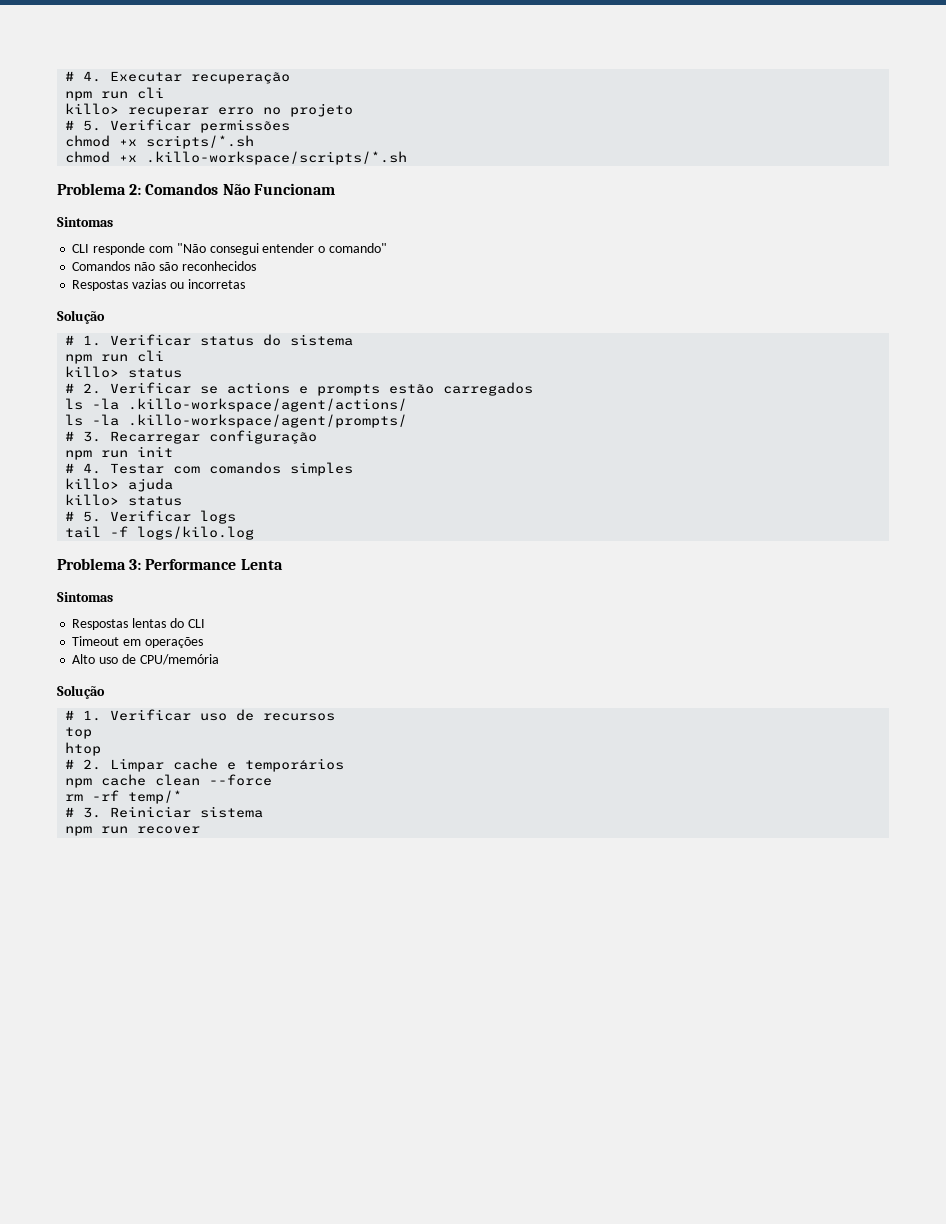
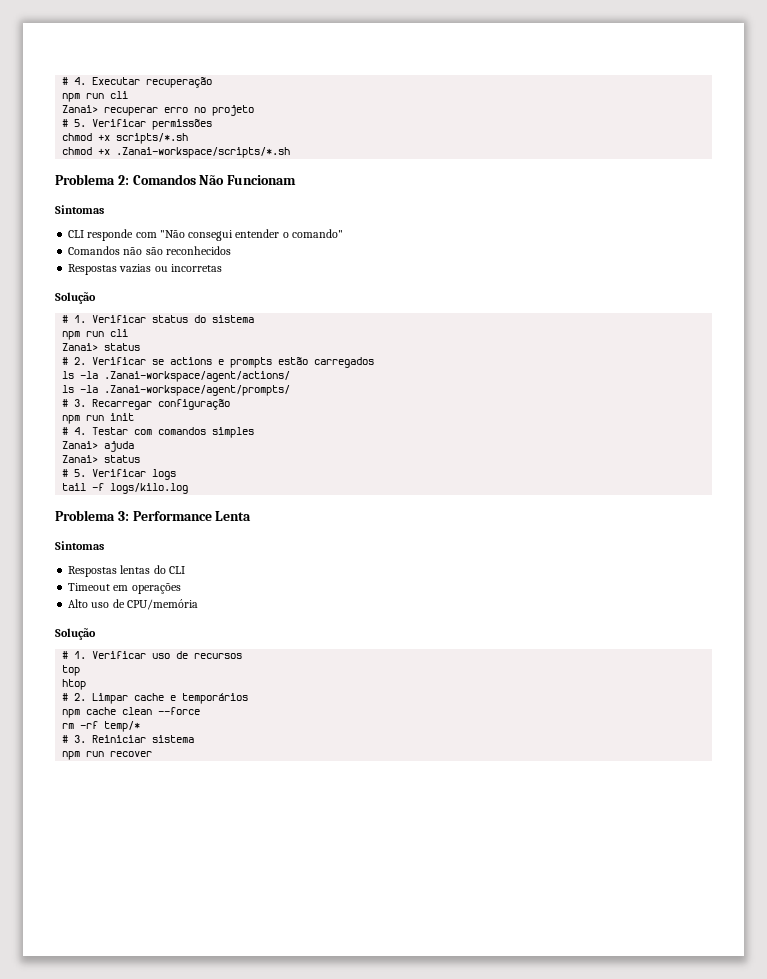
- killo> recuperar erro no projeto
+ Zanai> recuperar erro no projeto
- chmod +x .killo-workspace/scripts/*.sh
+ chmod +x .Zanai-workspace/scripts/*.sh
  # 1. Verificar status do sistema
  npm run cli
- killo> status
+ Zanai> status
- ls -la .killo-workspace/agent/actions/
- ls -la .killo-workspace/agent/prompts/
+ ls -la .Zanai-workspace/agent/actions/
+ ls -la .Zanai-workspace/agent/prompts/
- killo> ajuda
- killo> status
+ Zanai> ajuda
+ Zanai> status

